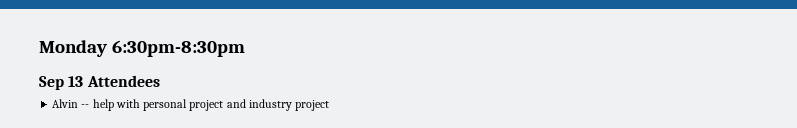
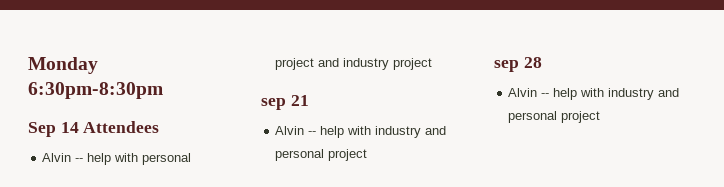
- Sep 13 Attendees
+ Sep 14 Attendees
+ sep 21
+ Alvin -- help with industry and personal project
+ sep 28
+ Alvin -- help with industry and personal project

